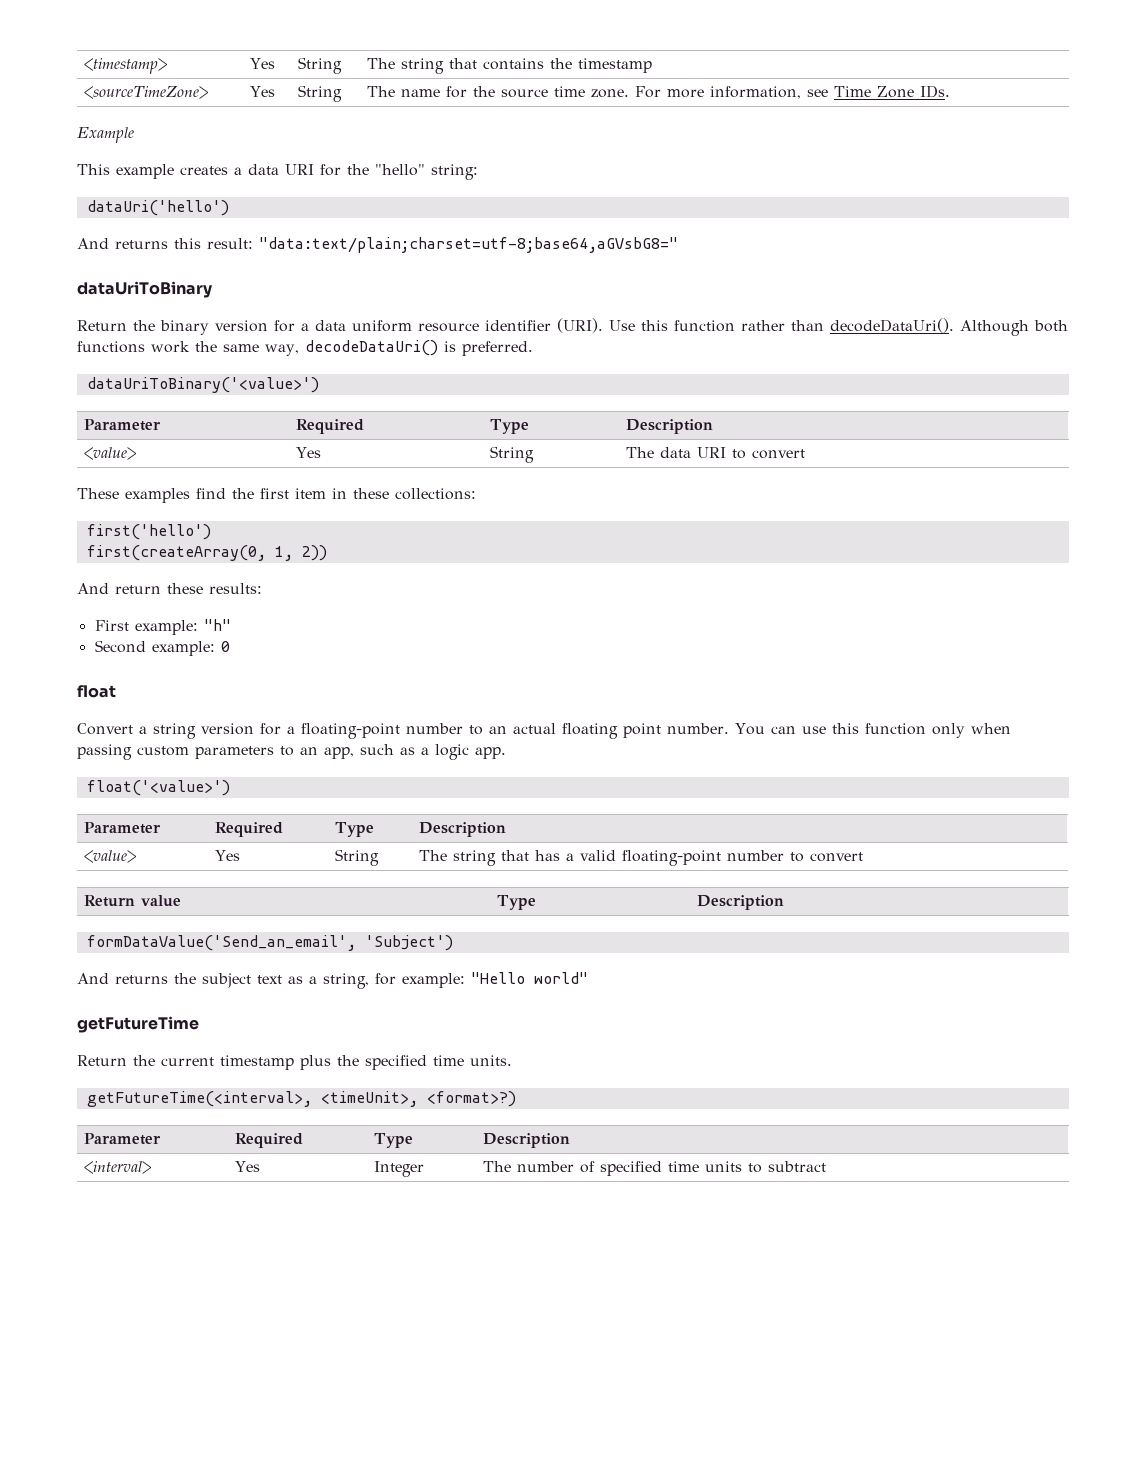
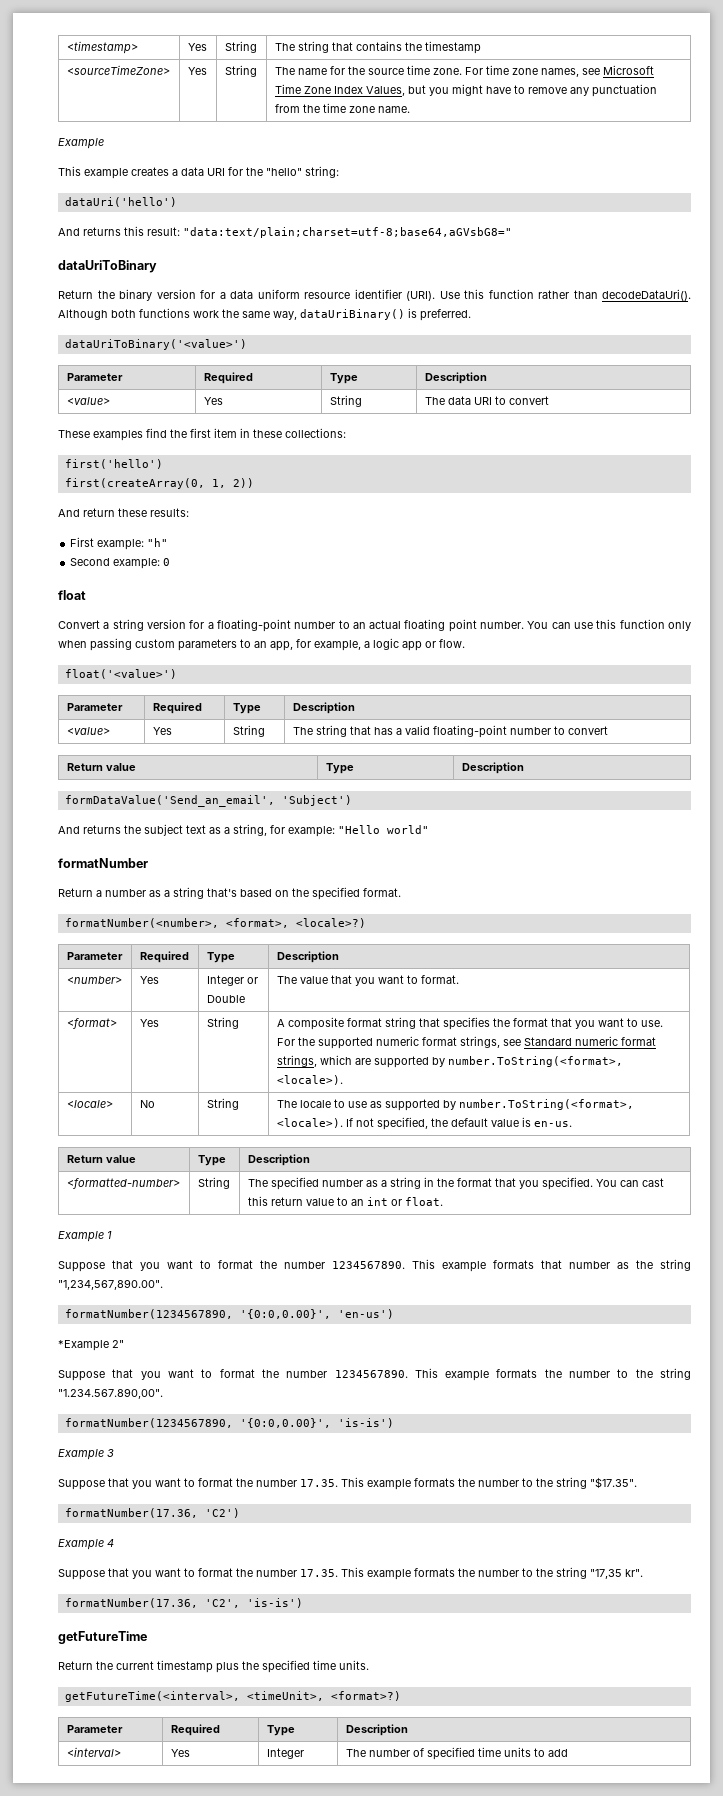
- <sourceTimeZone> | Yes | String | The name for the source time zone. For more information, see Time Zone IDs.
+ <sourceTimeZone> | Yes | String | The name for the source time zone. For time zone names, see Microsoft Time Zone Index Values, but you might have to remove any punctuation from the time zone name.
- Although both functions work the same way, decodeDataUri() is preferred.
+ Although both functions work the same way, dataUriBinary() is preferred.
- You can use this function only when passing custom parameters to an app, such as a logic app.
+ You can use this function only when passing custom parameters to an app, for example, a logic app or flow.
+ formatNumber
+ Return a number as a string that's based on the specified format.
+ formatNumber(<number>, <format>, <locale>?)
+ Parameter | Required | Type | Description
+ <number> | Yes | Integer or Double | The value that you want to format.
+ <format> | Yes | String | A composite format string that specifies the format that you want to use. For the supported numeric format strings, see Standard numeric format strings, which are supported by number.ToString(<format>, <locale>).
+ <locale> | No | String | The locale to use as supported by number.ToString(<format>, <locale>). If not specified, the default value is en-us.
+ Return value | Type | Description
+ <formatted-number> | String | The specified number as a string in the format that you specified. You can cast this return value to an int or float.
+ Example 1
+ Suppose that you want to format the number 1234567890. This example formats that number as the string "1,234,567,890.00".
+ formatNumber(1234567890, '{0:0,0.00}', 'en-us')
+ *Example 2"
+ Suppose that you want to format the number 1234567890. This example formats the number to the string "1.234.567.890,00".
+ formatNumber(1234567890, '{0:0,0.00}', 'is-is')
+ Example 3
+ Suppose that you want to format the number 17.35. This example formats the number to the string "$17.35".
+ formatNumber(17.36, 'C2')
+ Example 4
+ Suppose that you want to format the number 17.35. This example formats the number to the string "17,35 kr".
+ formatNumber(17.36, 'C2', 'is-is')
- <interval> | Yes | Integer | The number of specified time units to subtract
+ <interval> | Yes | Integer | The number of specified time units to add

